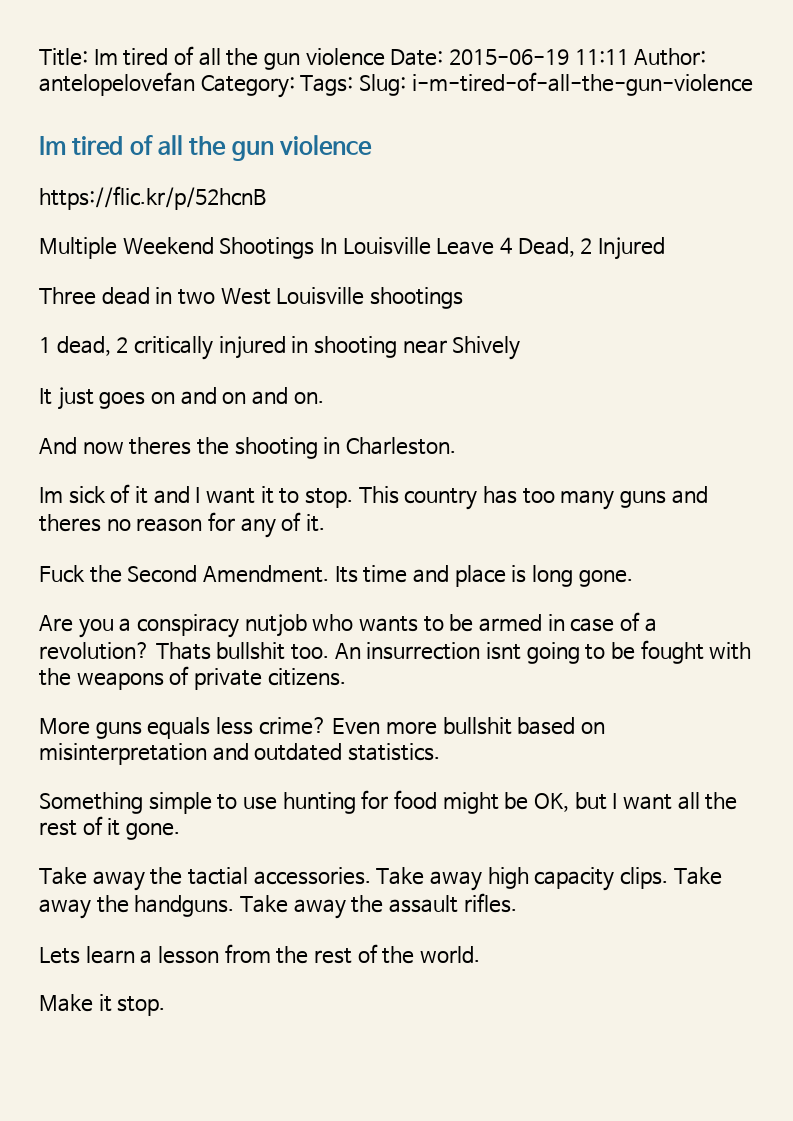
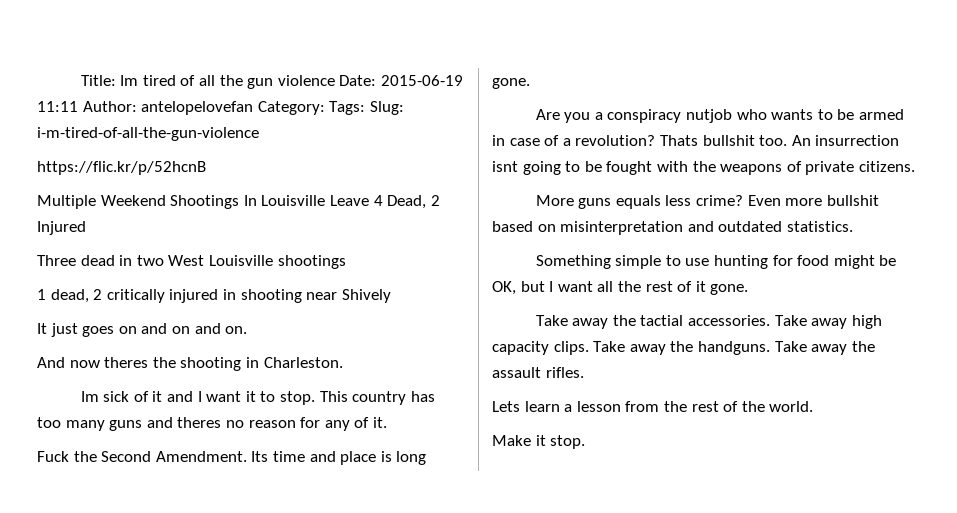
  Title: Im tired of all the gun violence Date: 2015-06-19 11:11 Author: antelopelovefan Category: Tags: Slug: i-m-tired-of-all-the-gun-violence
- Im tired of all the gun violence

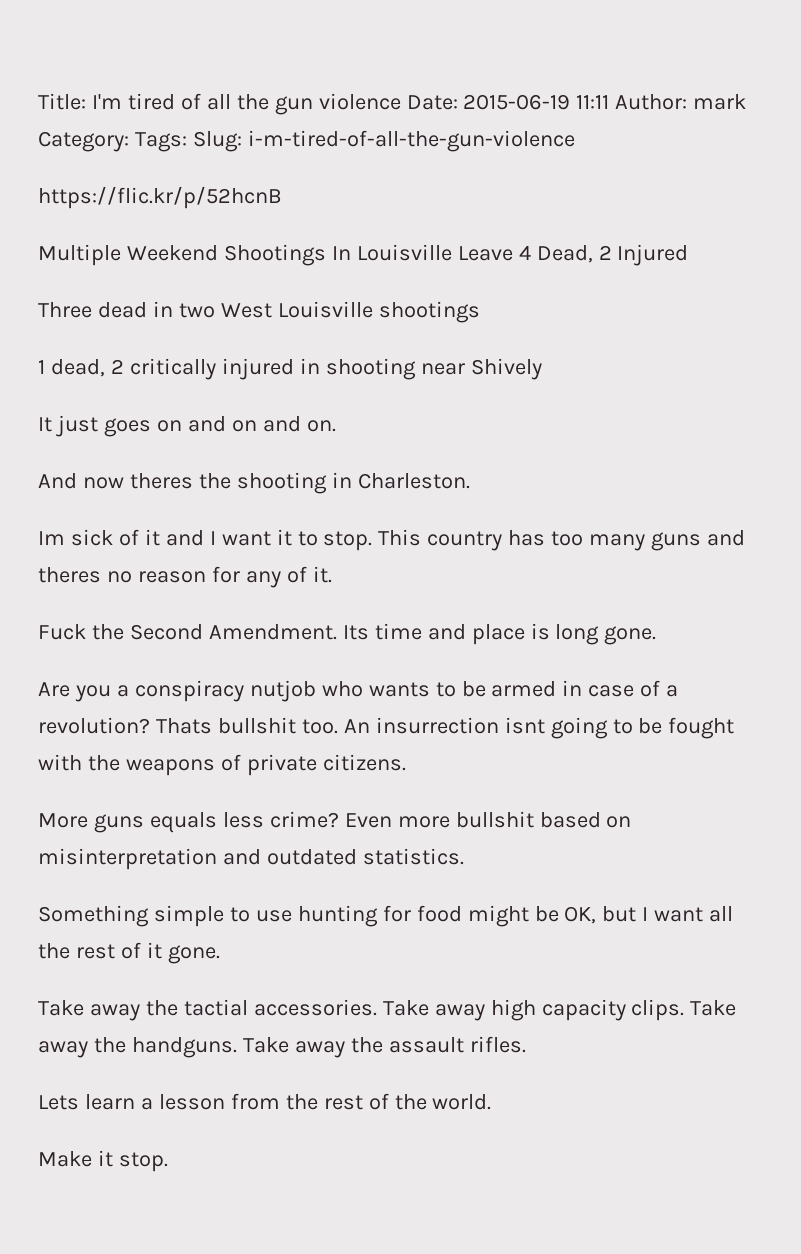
- Title: Im tired of all the gun violence Date: 2015-06-19 11:11 Author: antelopelovefan Category: Tags: Slug: i-m-tired-of-all-the-gun-violence
+ Title: I'm tired of all the gun violence Date: 2015-06-19 11:11 Author: mark Category: Tags: Slug: i-m-tired-of-all-the-gun-violence

